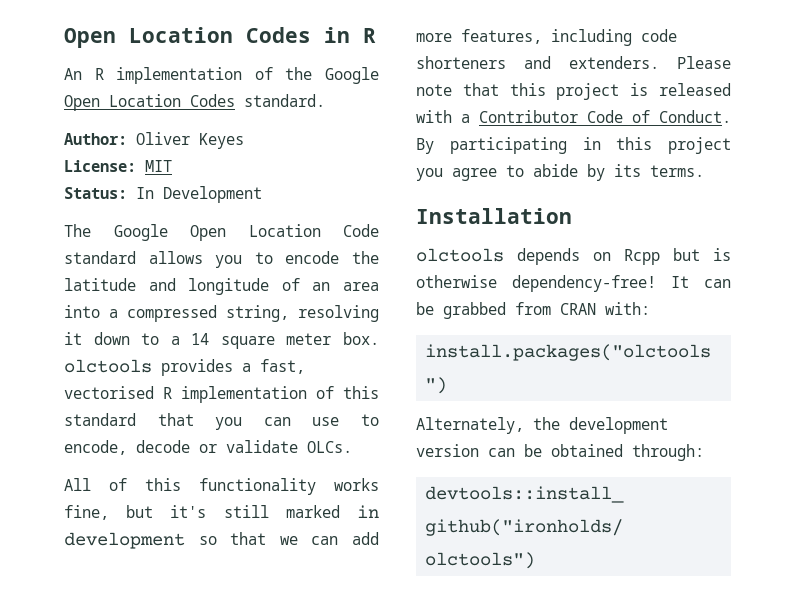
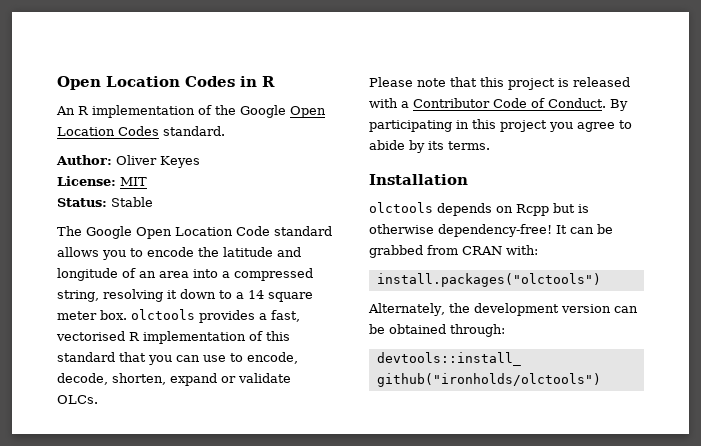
- Status: In Development
+ Status: Stable
- The Google Open Location Code standard allows you to encode the latitude and longitude of an area into a compressed string, resolving it down to a 14 square meter box. olctools provides a fast, vectorised R implementation of this standard that you can use to encode, decode or validate OLCs.
+ The Google Open Location Code standard allows you to encode the latitude and longitude of an area into a compressed string, resolving it down to a 14 square meter box. olctools provides a fast, vectorised R implementation of this standard that you can use to encode, decode, shorten, expand or validate OLCs.
- All of this functionality works fine, but it's still marked in development so that we can add more features, including code shorteners and extenders.

